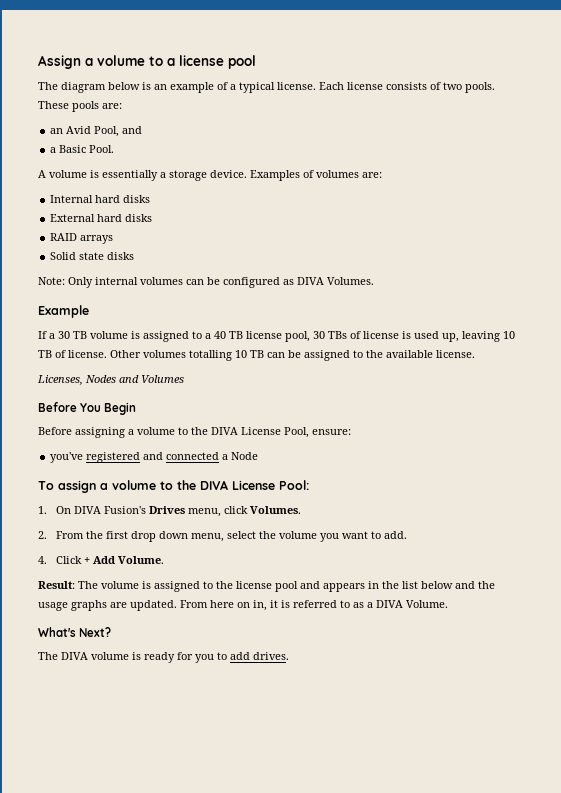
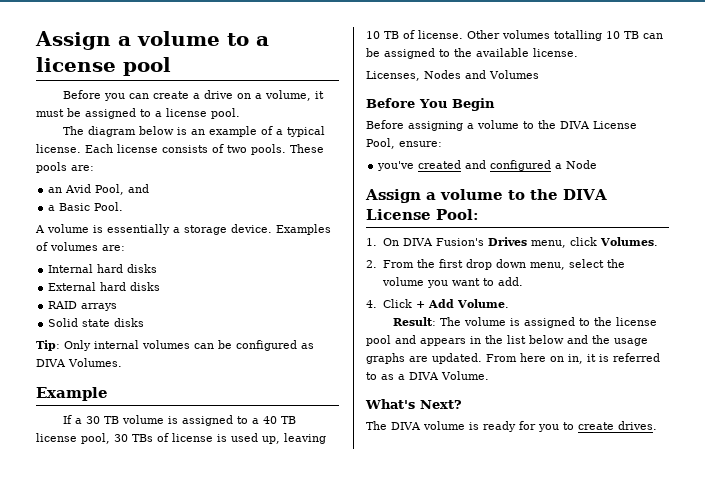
+ Before you can create a drive on a volume, it must be assigned to a license pool.
- Note: Only internal volumes can be configured as DIVA Volumes.
+ Tip: Only internal volumes can be configured as DIVA Volumes.
- you've registered and connected a Node
+ you've created and configured a Node
- To assign a volume to the DIVA License Pool:
+ Assign a volume to the DIVA License Pool:
- The DIVA volume is ready for you to add drives.
+ The DIVA volume is ready for you to create drives.

